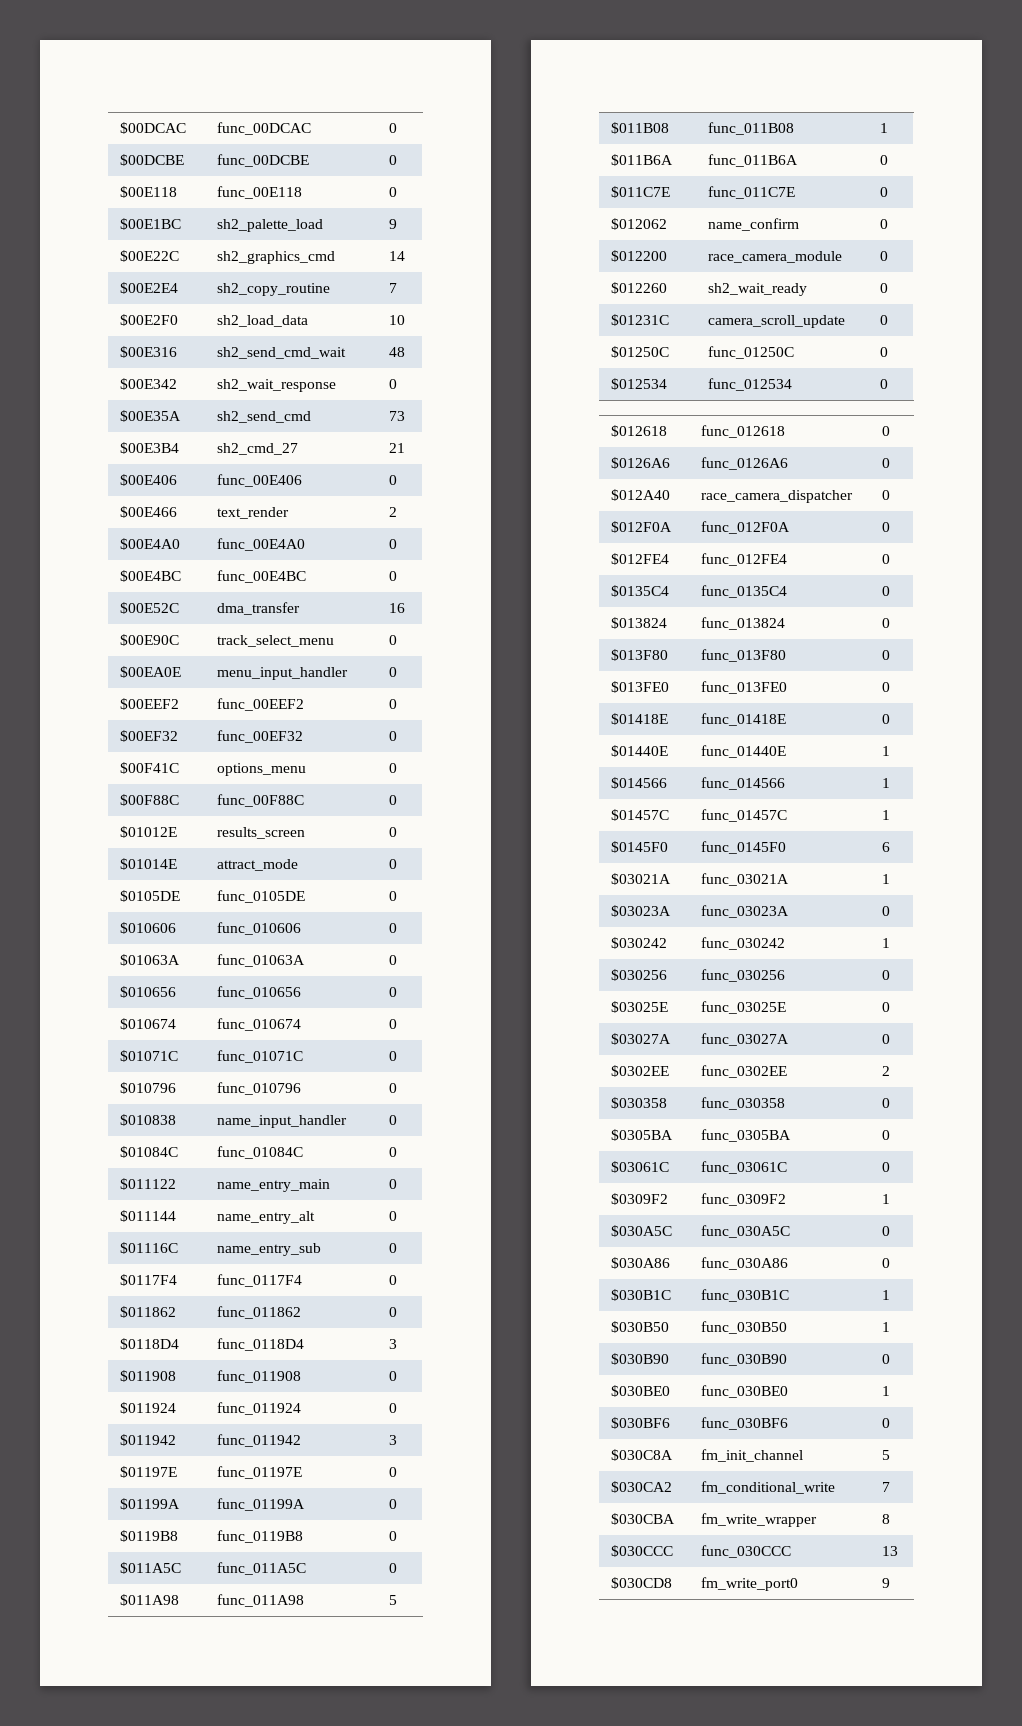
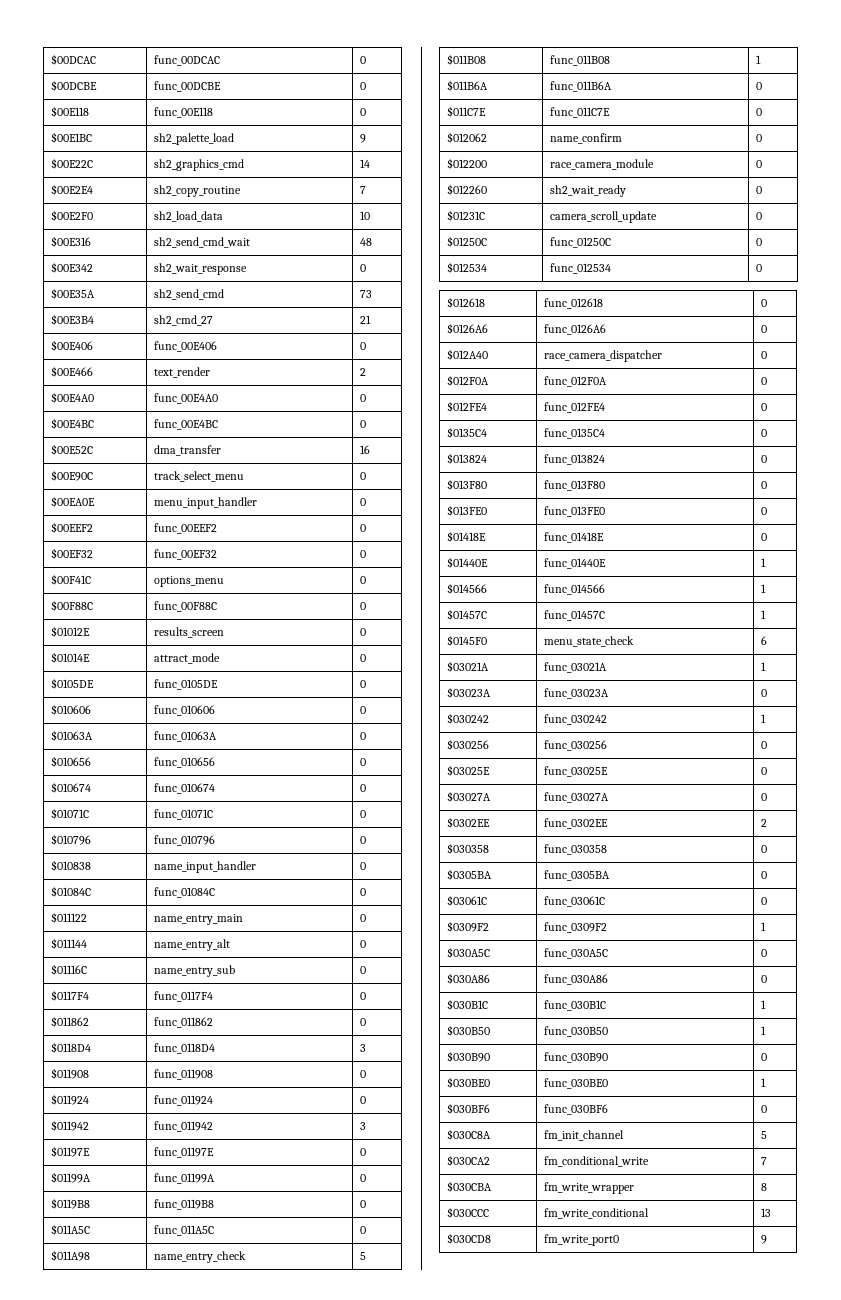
- $011A98 | func_011A98 | 5
+ $011A98 | name_entry_check | 5
- $0145F0 | func_0145F0 | 6
+ $0145F0 | menu_state_check | 6
- $030CCC | func_030CCC | 13
+ $030CCC | fm_write_conditional | 13

